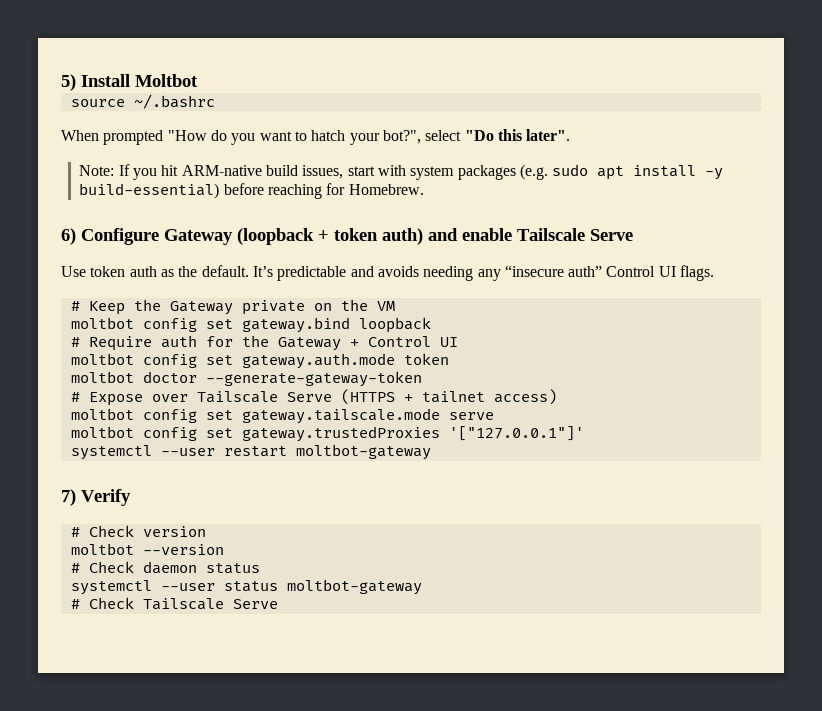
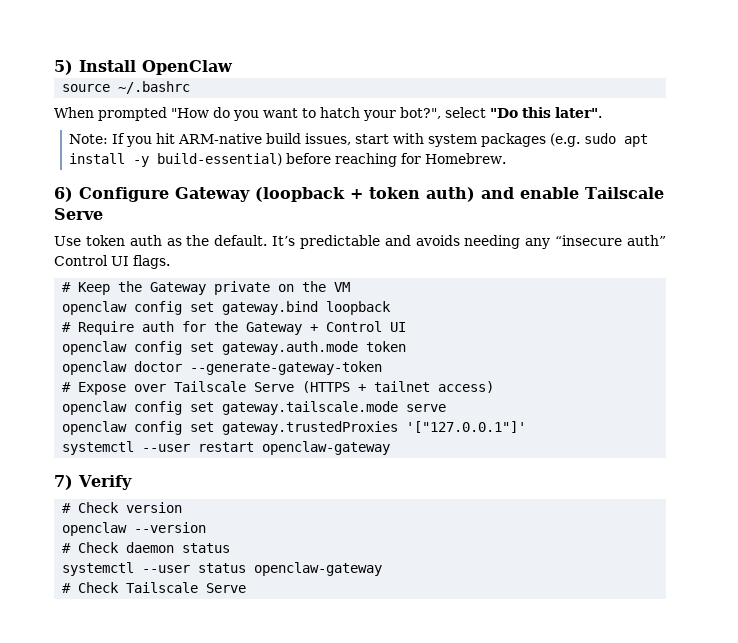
- 5) Install Moltbot
+ 5) Install OpenClaw
- moltbot config set gateway.bind loopback
+ openclaw config set gateway.bind loopback
- moltbot config set gateway.auth.mode token
+ openclaw config set gateway.auth.mode token
- moltbot doctor --generate-gateway-token
+ openclaw doctor --generate-gateway-token
- moltbot config set gateway.tailscale.mode serve
+ openclaw config set gateway.tailscale.mode serve
- moltbot config set gateway.trustedProxies '["127.0.0.1"]'
+ openclaw config set gateway.trustedProxies '["127.0.0.1"]'
- systemctl --user restart moltbot-gateway
+ systemctl --user restart openclaw-gateway
- moltbot --version
+ openclaw --version
- systemctl --user status moltbot-gateway
+ systemctl --user status openclaw-gateway

